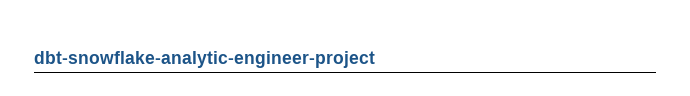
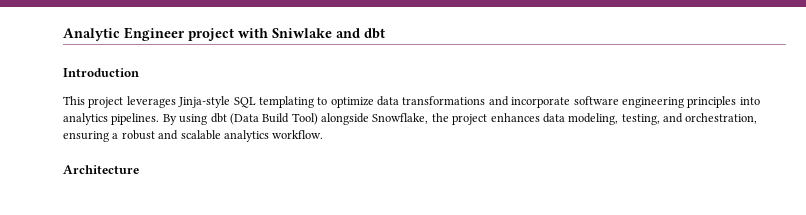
- dbt-snowflake-analytic-engineer-project
+ Analytic Engineer project with Sniwlake and dbt
+ Introduction
+ This project leverages Jinja-style SQL templating to optimize data transformations and incorporate software engineering principles into analytics pipelines. By using dbt (Data Build Tool) alongside Snowflake, the project enhances data modeling, testing, and orchestration, ensuring a robust and scalable analytics workflow.
+ Architecture

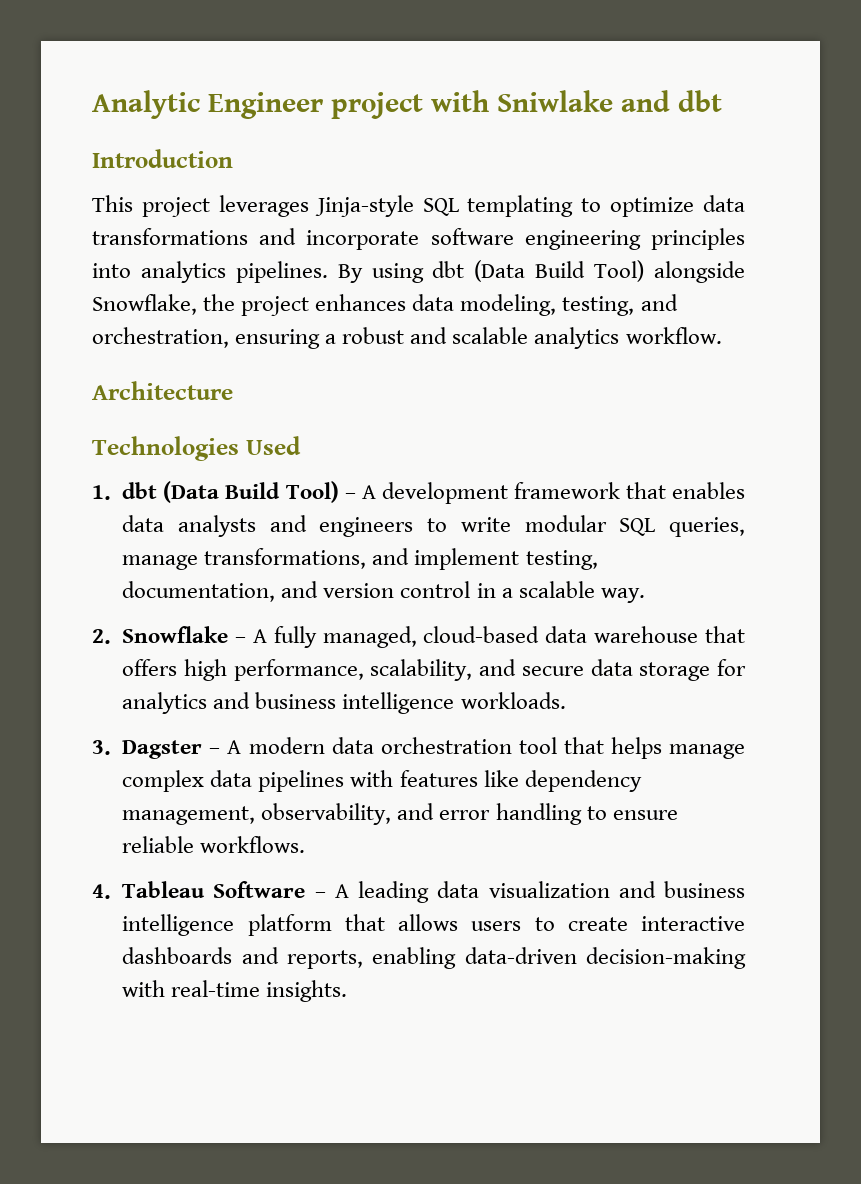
+ Technologies Used
+ 1. dbt (Data Build Tool) – A development framework that enables data analysts and engineers to write modular SQL queries, manage transformations, and implement testing, documentation, and version control in a scalable way.
+ 2. Snowflake – A fully managed, cloud-based data warehouse that offers high performance, scalability, and secure data storage for analytics and business intelligence workloads.
+ 3. Dagster – A modern data orchestration tool that helps manage complex data pipelines with features like dependency management, observability, and error handling to ensure reliable workflows.
+ 4. Tableau Software – A leading data visualization and business intelligence platform that allows users to create interactive dashboards and reports, enabling data-driven decision-making with real-time insights.

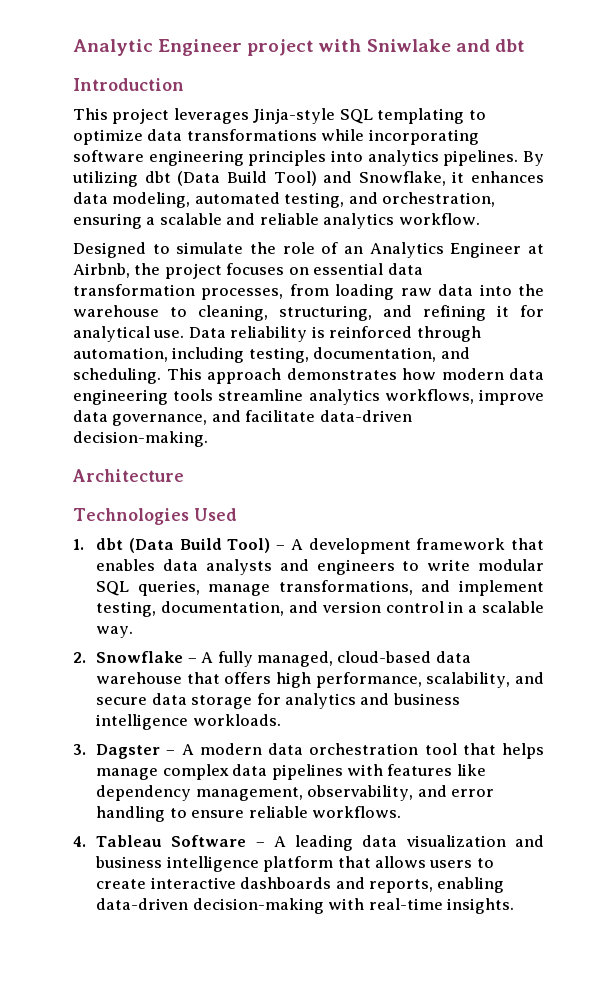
- This project leverages Jinja-style SQL templating to optimize data transformations and incorporate software engineering principles into analytics pipelines.
+ This project leverages Jinja-style SQL templating to optimize data transformations while incorporating software engineering principles into analytics pipelines.
- By using dbt (Data Build Tool) alongside Snowflake, the project enhances data modeling, testing, and orchestration, ensuring a robust and scalable analytics workflow.
+ By utilizing dbt (Data Build Tool) and Snowflake, it enhances data modeling, automated testing, and orchestration, ensuring a scalable and reliable analytics workflow.
+ Designed to simulate the role of an Analytics Engineer at Airbnb, the project focuses on essential data transformation processes, from loading raw data into the warehouse to cleaning, structuring, and refining it for analytical use. Data reliability is reinforced through automation, including testing, documentation, and scheduling. This approach demonstrates how modern data engineering tools streamline analytics workflows, improve data governance, and facilitate data-driven decision-making.

